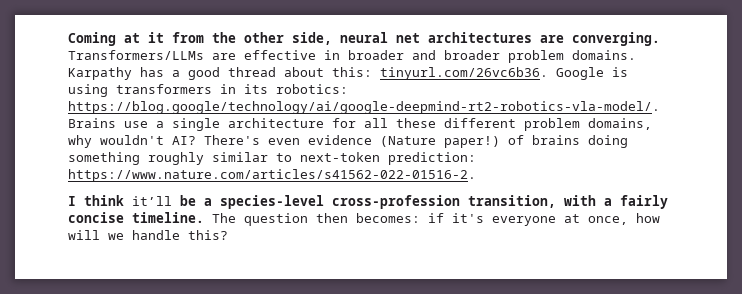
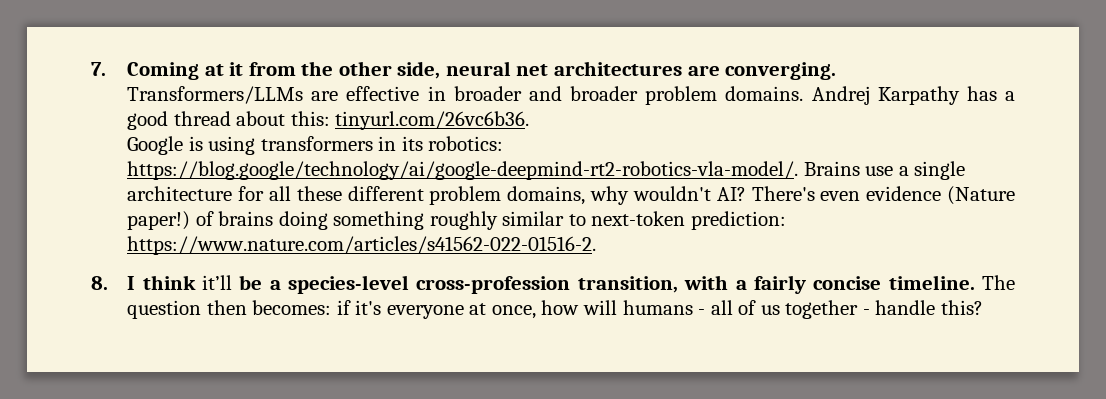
- Coming at it from the other side, neural net architectures are converging.
+ 7. Coming at it from the other side, neural net architectures are converging.
- Karpathy has a good thread about this: tinyurl.com/26vc6b36. Google is using transformers in its robotics: https://blog.google/technology/ai/google-deepmind-rt2-robotics-vla-model/. Brains use a single architecture for all these different problem domains, why wouldn't AI?
+ Andrej Karpathy has a good thread about this: tinyurl.com/26vc6b36.
+ Google is using transformers in its robotics: https://blog.google/technology/ai/google-deepmind-rt2-robotics-vla-model/. Brains use a single architecture for all these different problem domains, why wouldn't AI?
- I think it’ll be a species-level cross-profession transition, with a fairly concise timeline.
+ 8. I think it’ll be a species-level cross-profession transition, with a fairly concise timeline.
- The question then becomes: if it's everyone at once, how will we handle this?
+ The question then becomes: if it's everyone at once, how will humans - all of us together - handle this?

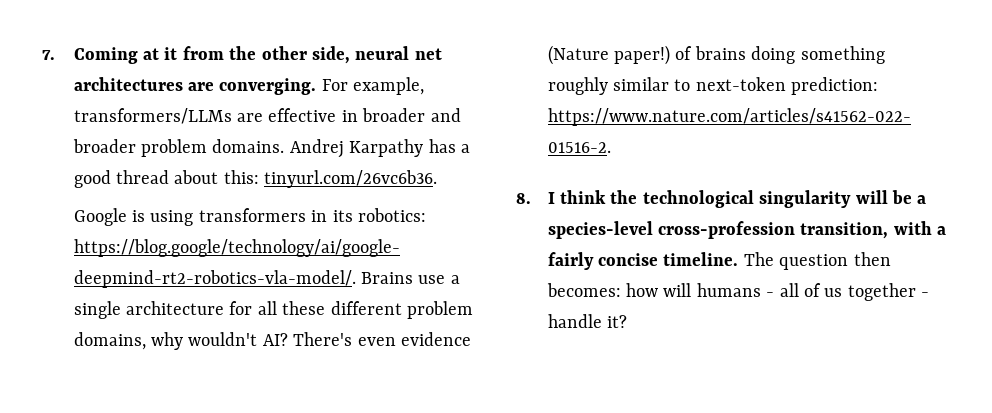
- Transformers/LLMs are effective in broader and broader problem domains.
+ For example, transformers/LLMs are effective in broader and broader problem domains.
- 8. I think it’ll be a species-level cross-profession transition, with a fairly concise timeline.
+ 8. I think the technological singularity will be a species-level cross-profession transition, with a fairly concise timeline.
- The question then becomes: if it's everyone at once, how will humans - all of us together - handle this?
+ The question then becomes: how will humans - all of us together - handle it?

